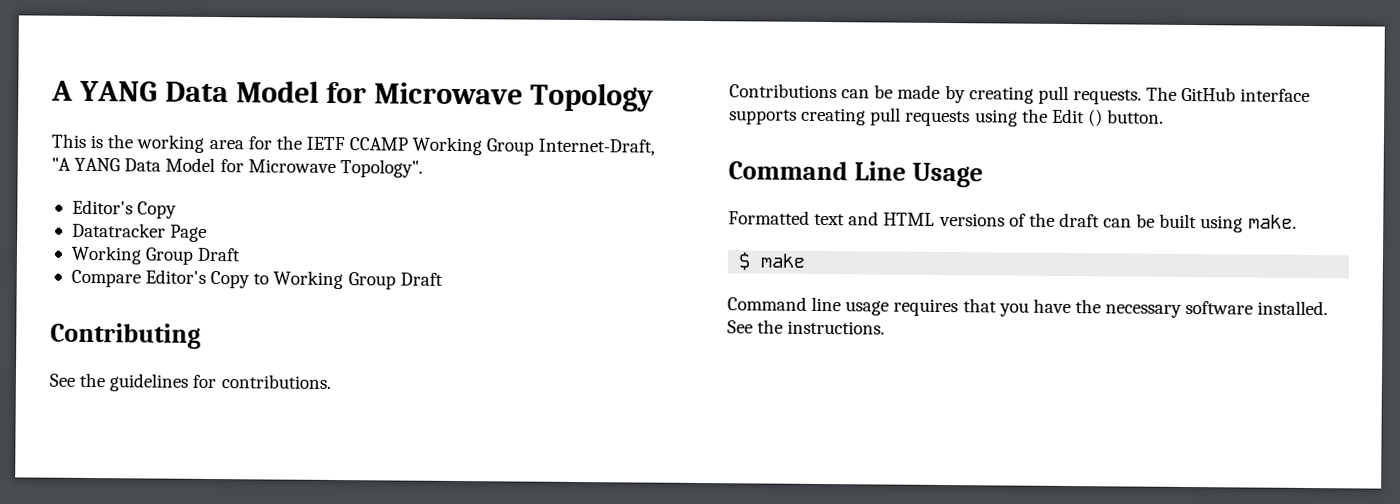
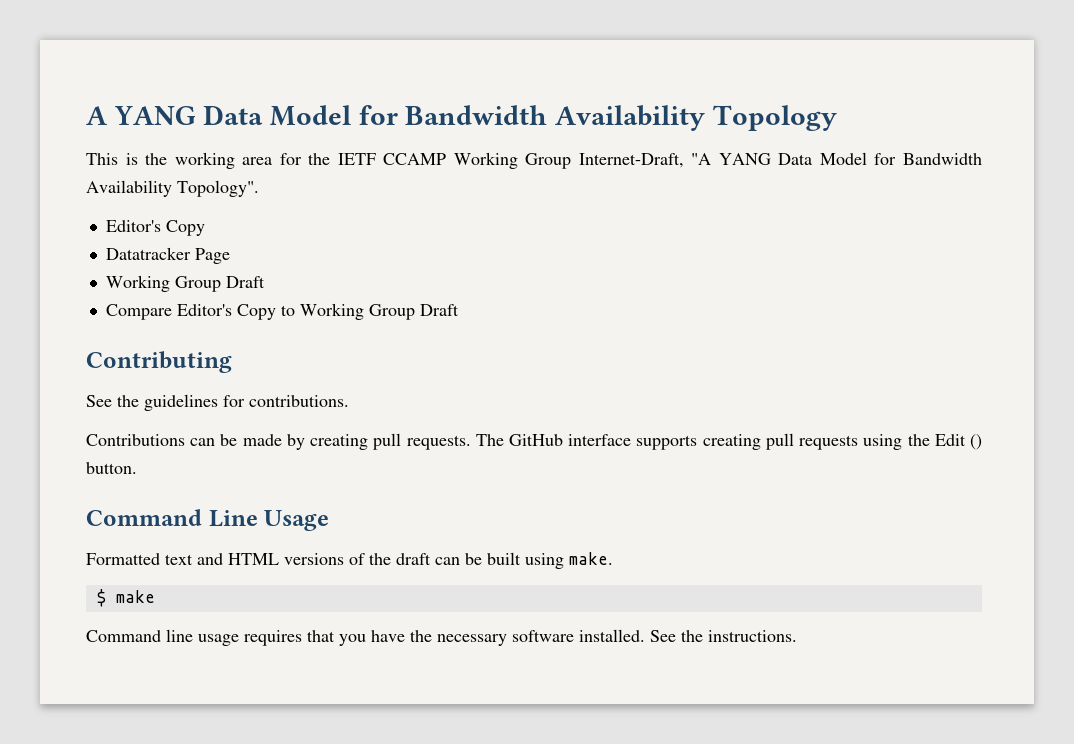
- A YANG Data Model for Microwave Topology
+ A YANG Data Model for Bandwidth Availability Topology
- This is the working area for the IETF CCAMP Working Group Internet-Draft, "A YANG Data Model for Microwave Topology".
+ This is the working area for the IETF CCAMP Working Group Internet-Draft, "A YANG Data Model for Bandwidth Availability Topology".

